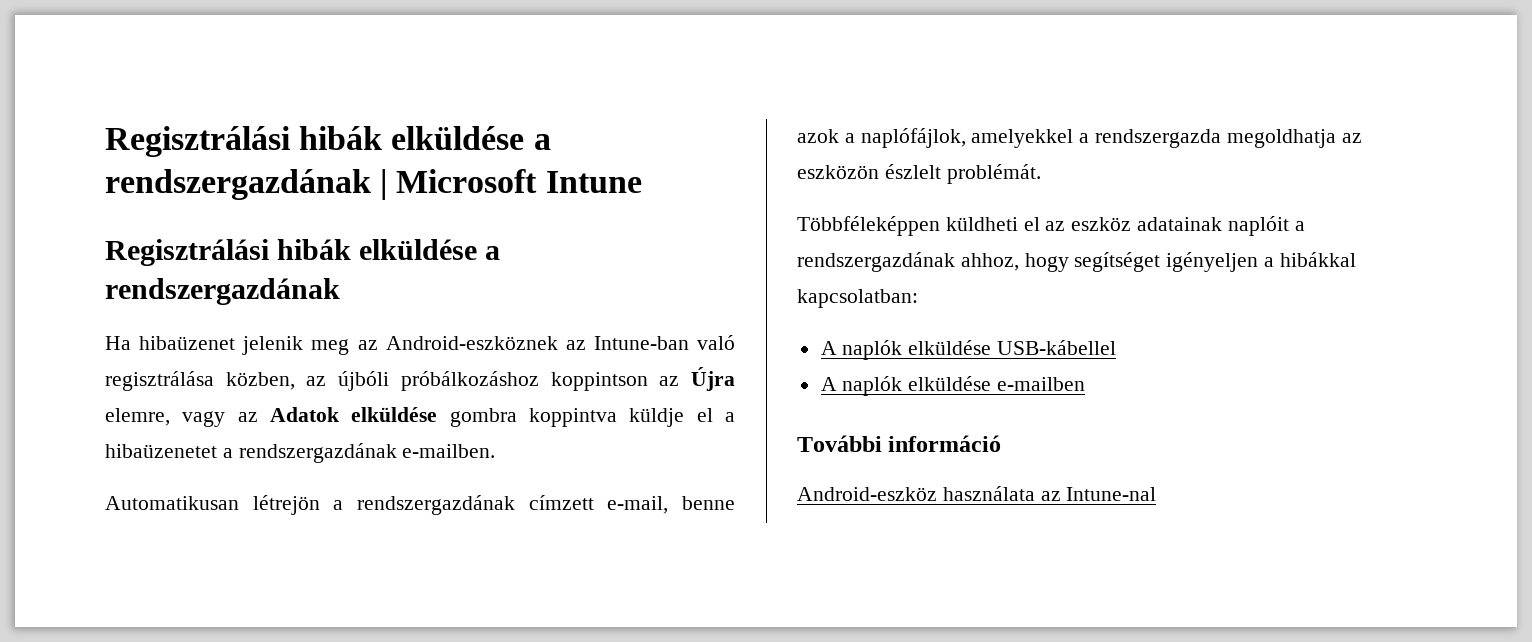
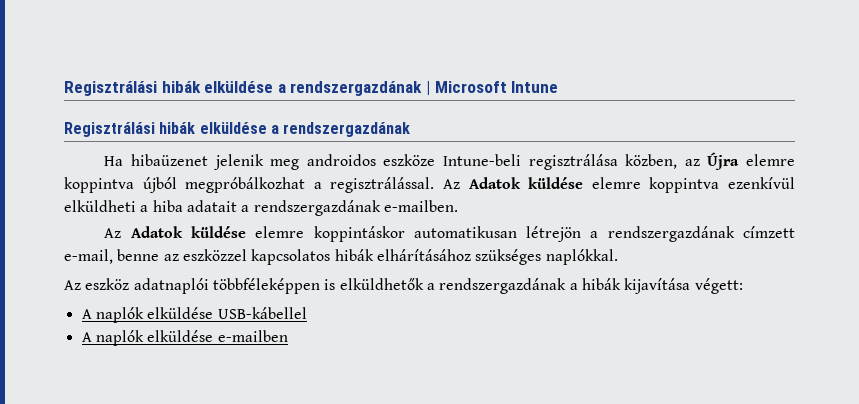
- Ha hibaüzenet jelenik meg az Android-eszköznek az Intune-ban való regisztrálása közben, az újbóli próbálkozáshoz koppintson az Újra elemre, vagy az Adatok elküldése gombra koppintva küldje el a hibaüzenetet a rendszergazdának e-mailben.
- Automatikusan létrejön a rendszergazdának címzett e-mail, benne azok a naplófájlok, amelyekkel a rendszergazda megoldhatja az eszközön észlelt problémát.
- Többféleképpen küldheti el az eszköz adatainak naplóit a rendszergazdának ahhoz, hogy segítséget igényeljen a hibákkal kapcsolatban:
+ Ha hibaüzenet jelenik meg androidos eszköze Intune-beli regisztrálása közben, az Újra elemre koppintva újból megpróbálkozhat a regisztrálással. Az Adatok küldése elemre koppintva ezenkívül elküldheti a hiba adatait a rendszergazdának e-mailben.
+ Az Adatok küldése elemre koppintáskor automatikusan létrejön a rendszergazdának címzett e-mail, benne az eszközzel kapcsolatos hibák elhárításához szükséges naplókkal.
+ Az eszköz adatnaplói többféleképpen is elküldhetők a rendszergazdának a hibák kijavítása végett:
- További információ
- Android-eszköz használata az Intune-nal

